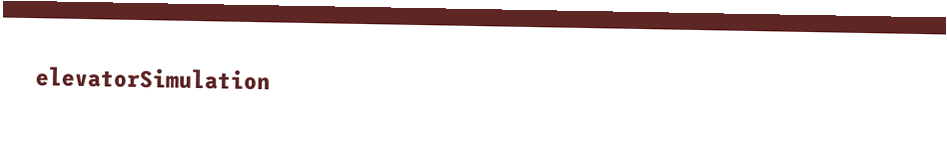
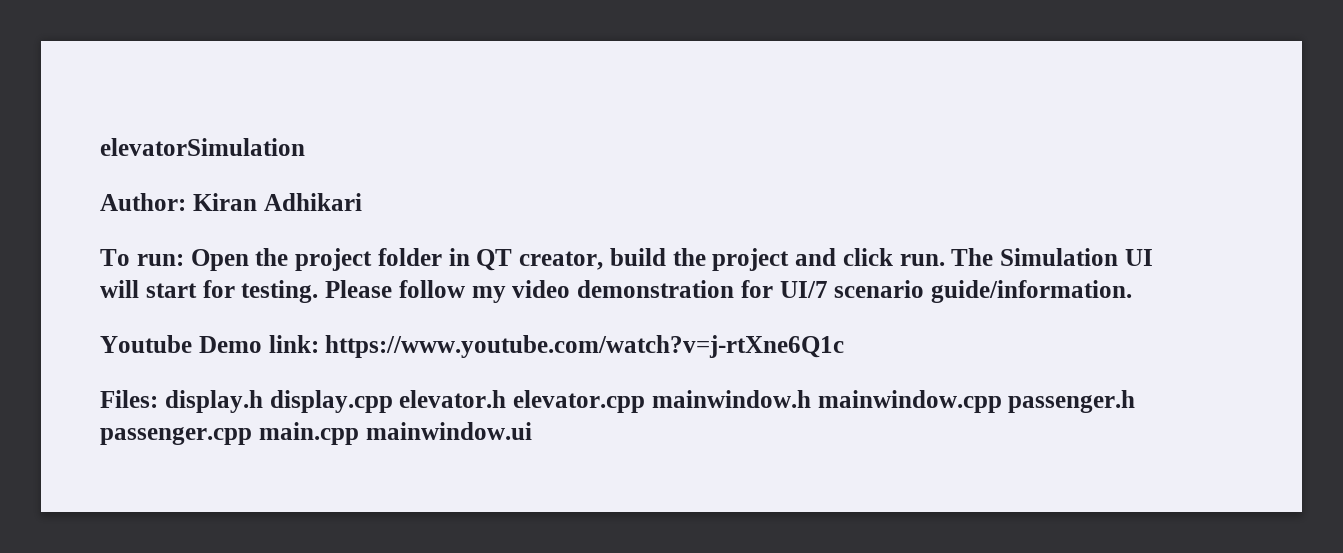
+ Author: Kiran Adhikari
+ To run: Open the project folder in QT creator, build the project and click run. The Simulation UI will start for testing. Please follow my video demonstration for UI/7 scenario guide/information.
+ Youtube Demo link: https://www.youtube.com/watch?v=j-rtXne6Q1c
+ Files: display.h display.cpp elevator.h elevator.cpp mainwindow.h mainwindow.cpp passenger.h passenger.cpp main.cpp mainwindow.ui

